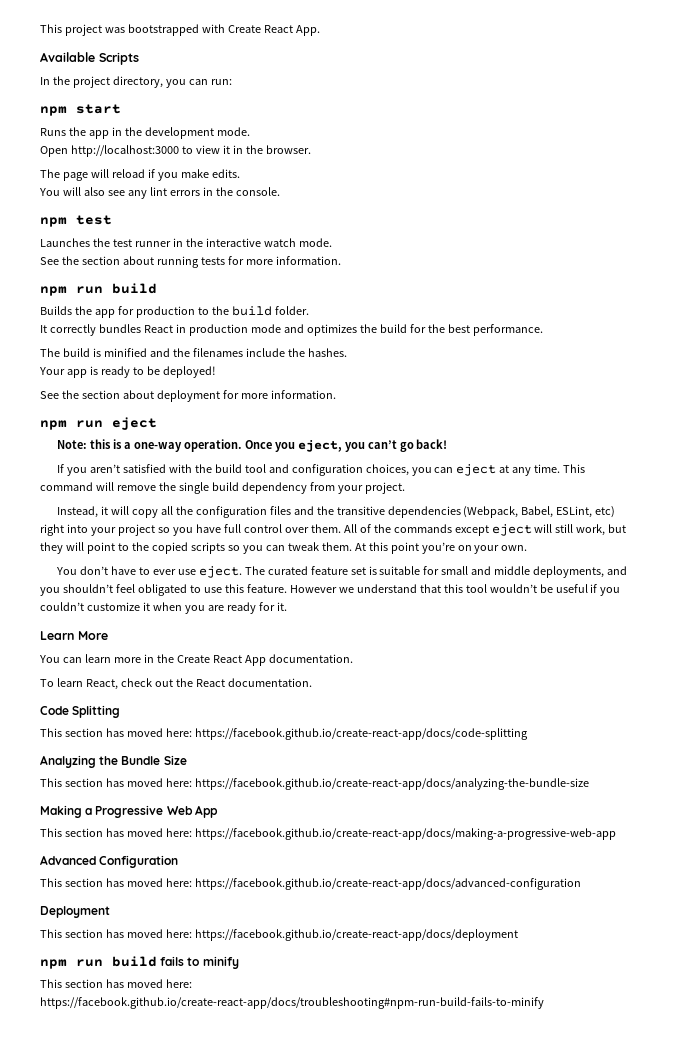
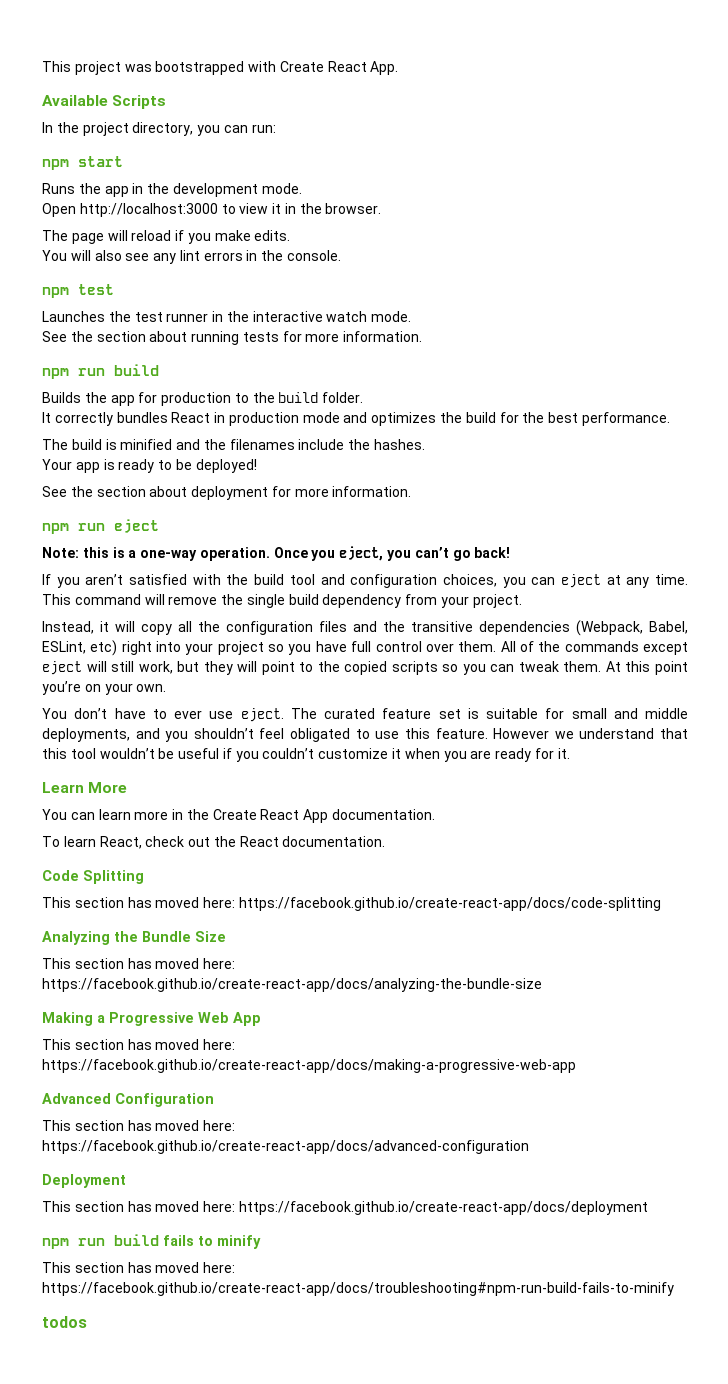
+ todos

